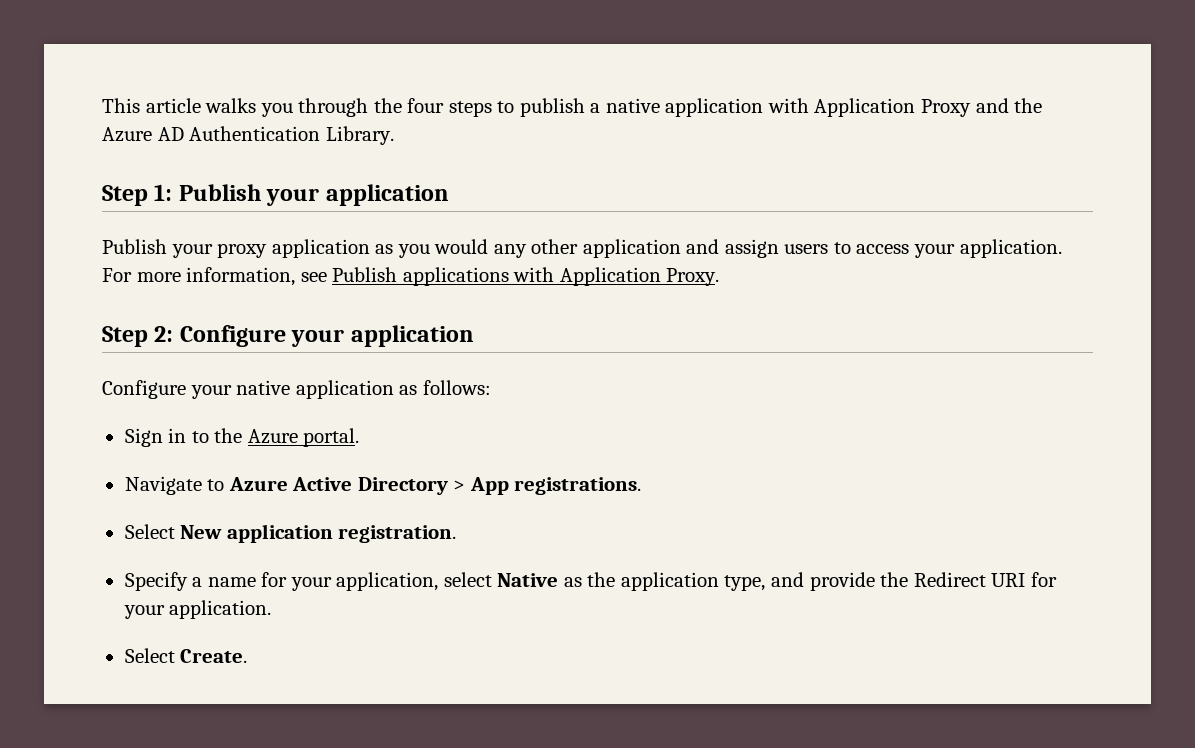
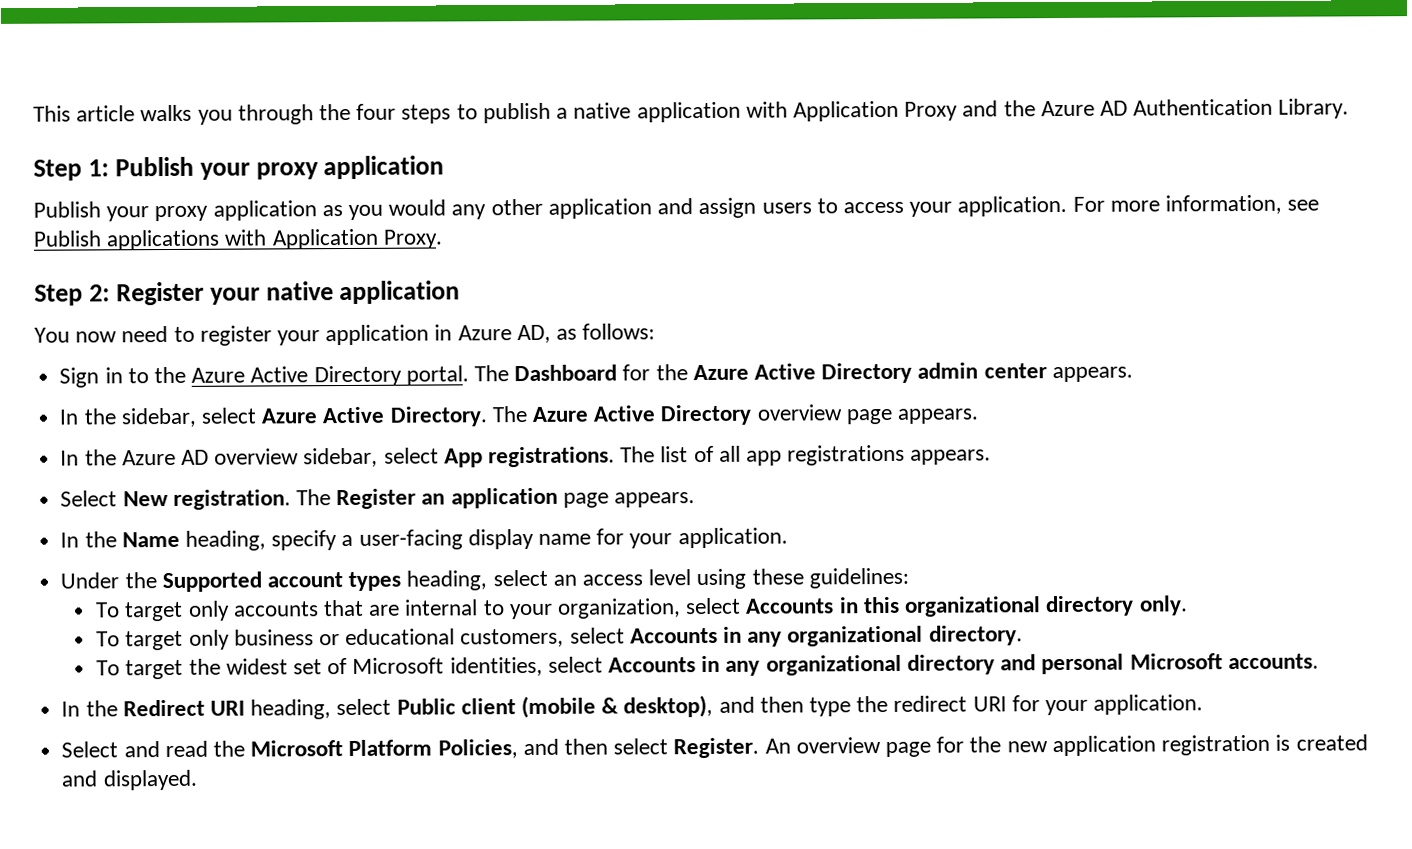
- Step 1: Publish your application
+ Step 1: Publish your proxy application
- Step 2: Configure your application
- Configure your native application as follows:
+ Step 2: Register your native application
+ You now need to register your application in Azure AD, as follows:
- Sign in to the Azure portal.
- Navigate to Azure Active Directory > App registrations.
- Select New application registration.
- Specify a name for your application, select Native as the application type, and provide the Redirect URI for your application.
- Select Create.
+ Sign in to the Azure Active Directory portal. The Dashboard for the Azure Active Directory admin center appears.
+ In the sidebar, select Azure Active Directory. The Azure Active Directory overview page appears.
+ In the Azure AD overview sidebar, select App registrations. The list of all app registrations appears.
+ Select New registration. The Register an application page appears.
+ In the Name heading, specify a user-facing display name for your application.
+ Under the Supported account types heading, select an access level using these guidelines:
+ To target only accounts that are internal to your organization, select Accounts in this organizational directory only.
+ To target only business or educational customers, select Accounts in any organizational directory.
+ To target the widest set of Microsoft identities, select Accounts in any organizational directory and personal Microsoft accounts.
+ In the Redirect URI heading, select Public client (mobile & desktop), and then type the redirect URI for your application.
+ Select and read the Microsoft Platform Policies, and then select Register. An overview page for the new application registration is created and displayed.

